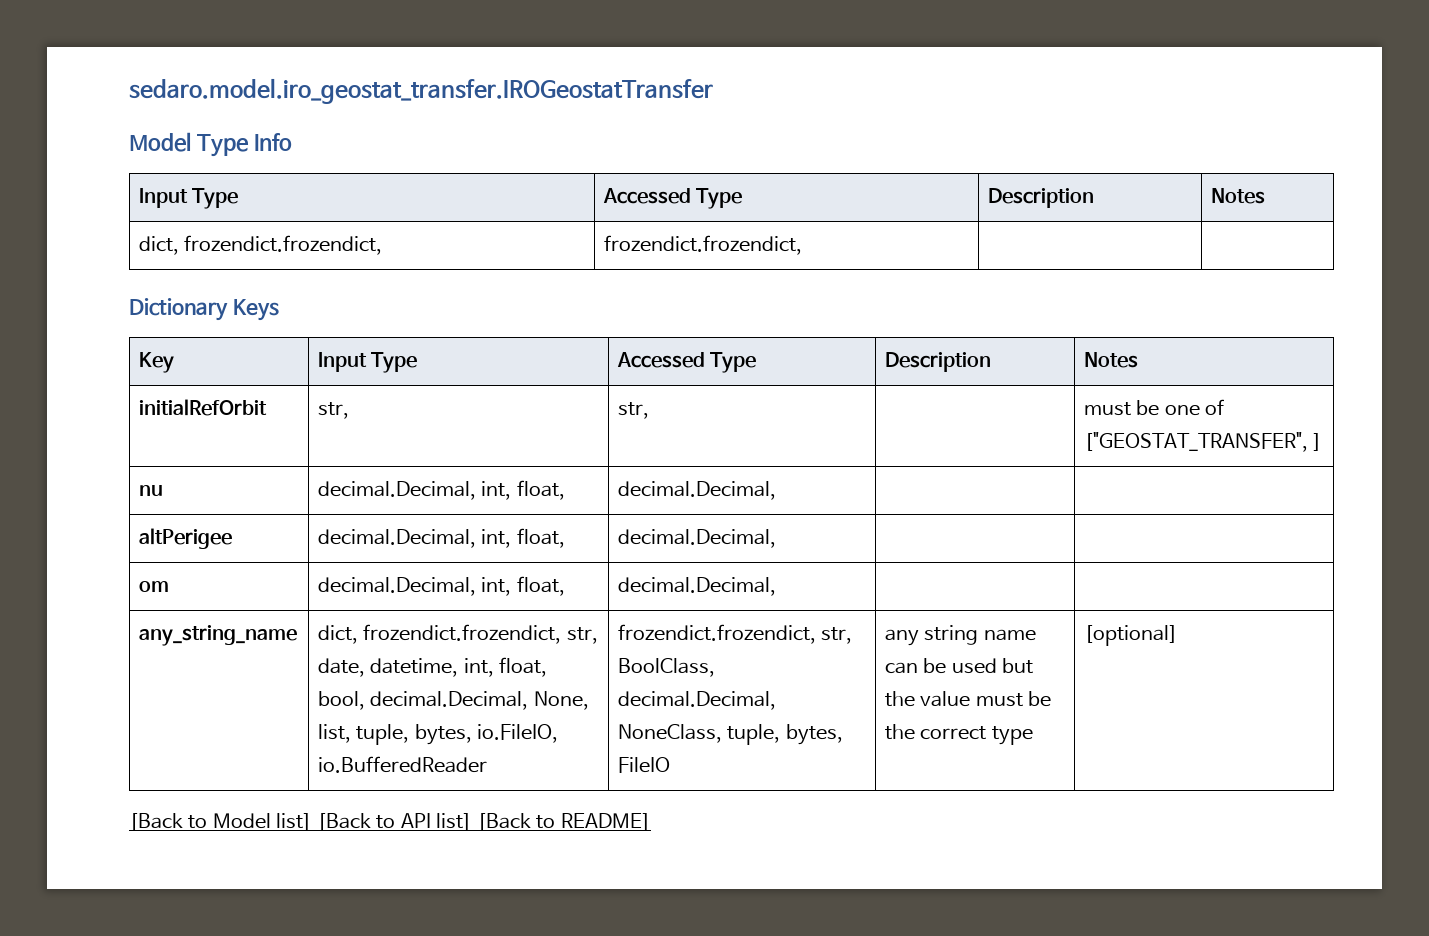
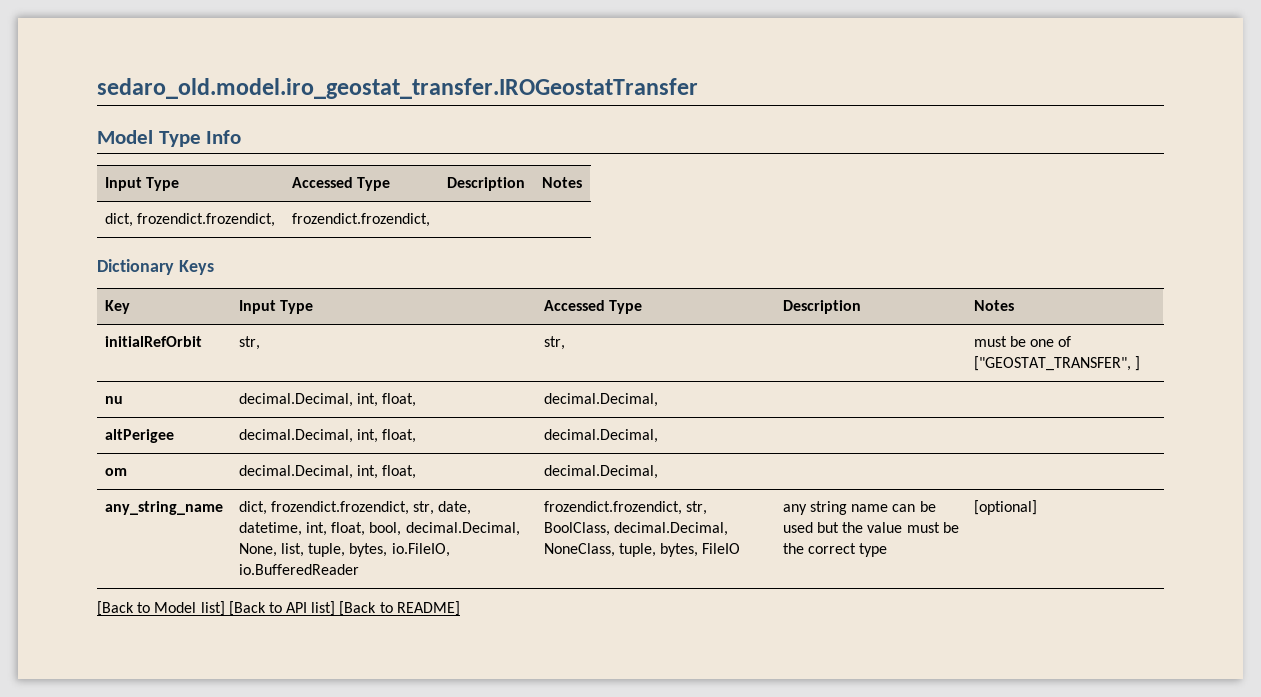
- sedaro.model.iro_geostat_transfer.IROGeostatTransfer
+ sedaro_old.model.iro_geostat_transfer.IROGeostatTransfer

